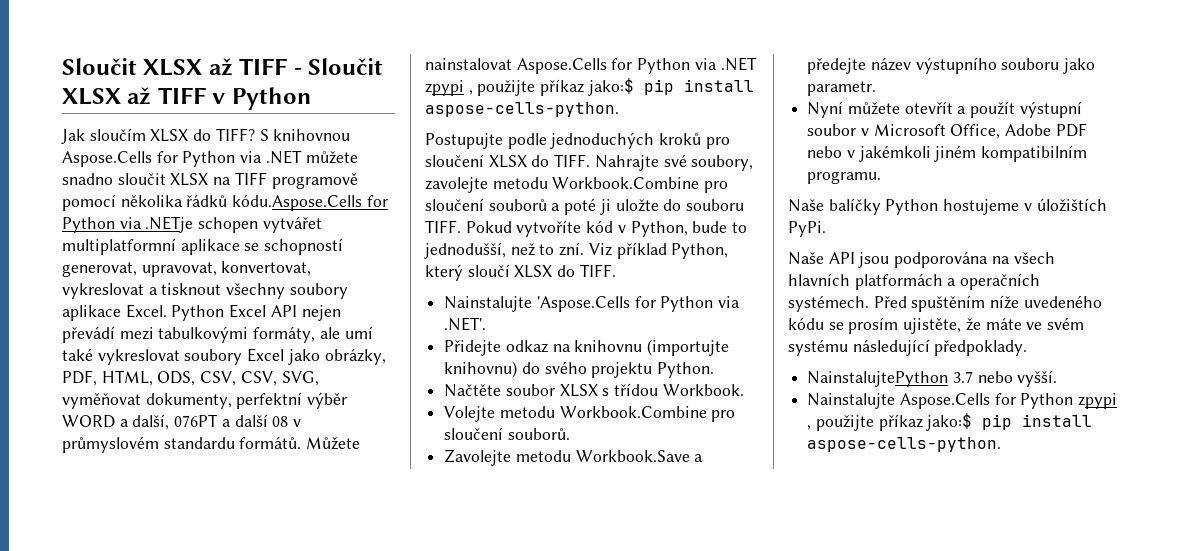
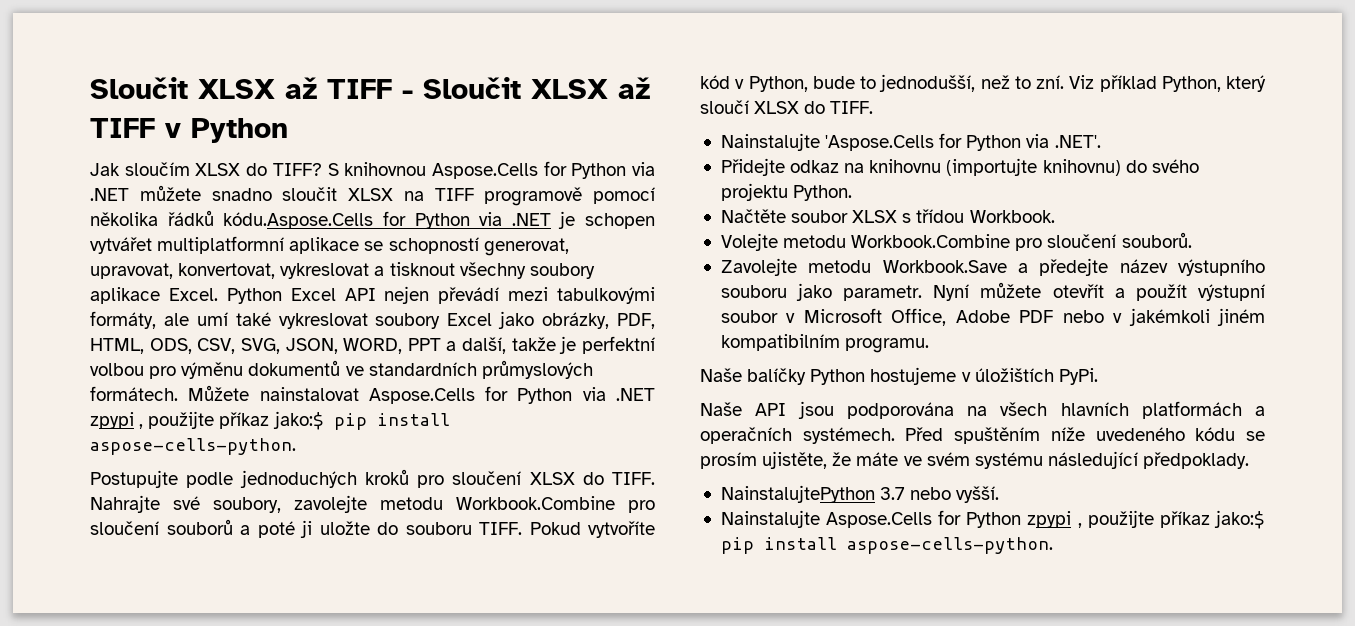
- S knihovnou Aspose.Cells for Python via .NET můžete snadno sloučit XLSX na TIFF programově pomocí několika řádků kódu.Aspose.Cells for Python via .NETje schopen vytvářet multiplatformní aplikace se schopností generovat, upravovat, konvertovat, vykreslovat a tisknout všechny soubory aplikace Excel.
+ S knihovnou Aspose.Cells for Python via .NET můžete snadno sloučit XLSX na TIFF programově pomocí několika řádků kódu.Aspose.Cells for Python via .NET je schopen vytvářet multiplatformní aplikace se schopností generovat, upravovat, konvertovat, vykreslovat a tisknout všechny soubory aplikace Excel.
- Python Excel API nejen převádí mezi tabulkovými formáty, ale umí také vykreslovat soubory Excel jako obrázky, PDF, HTML, ODS, CSV, CSV, SVG, vyměňovat dokumenty, perfektní výběr WORD a další, 076PT a další 08 v průmyslovém standardu formátů.
+ Python Excel API nejen převádí mezi tabulkovými formáty, ale umí také vykreslovat soubory Excel jako obrázky, PDF, HTML, ODS, CSV, SVG, JSON, WORD, PPT a další, takže je perfektní volbou pro výměnu dokumentů ve standardních průmyslových formátech.
- Zavolejte metodu Workbook.Save a předejte název výstupního souboru jako parametr.
- Nyní můžete otevřít a použít výstupní soubor v Microsoft Office, Adobe PDF nebo v jakémkoli jiném kompatibilním programu.
+ Zavolejte metodu Workbook.Save a předejte název výstupního souboru jako parametr. Nyní můžete otevřít a použít výstupní soubor v Microsoft Office, Adobe PDF nebo v jakémkoli jiném kompatibilním programu.

